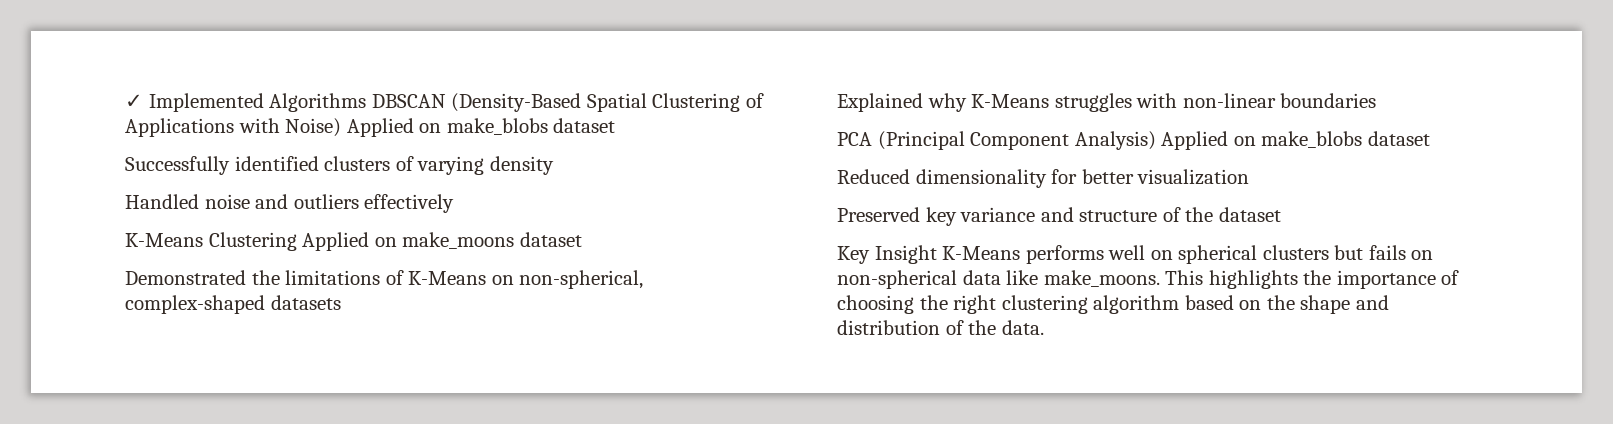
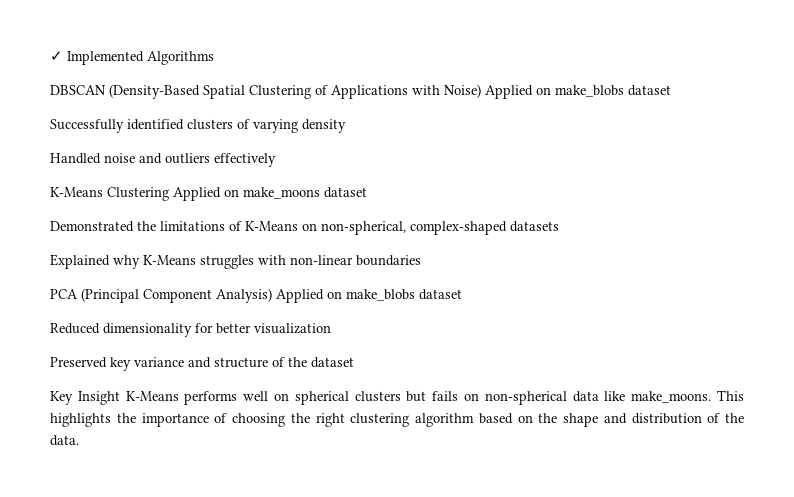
- ✓ Implemented Algorithms DBSCAN (Density-Based Spatial Clustering of Applications with Noise) Applied on make_blobs dataset
+ ✓ Implemented Algorithms
+ DBSCAN (Density-Based Spatial Clustering of Applications with Noise) Applied on make_blobs dataset

